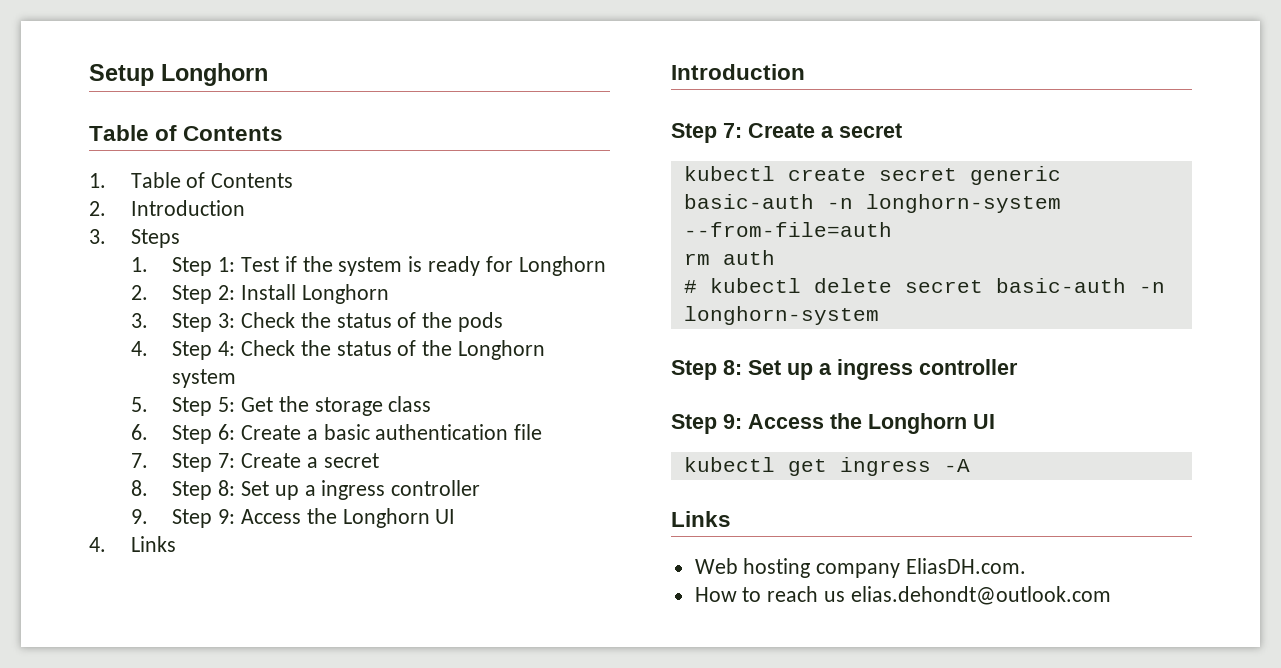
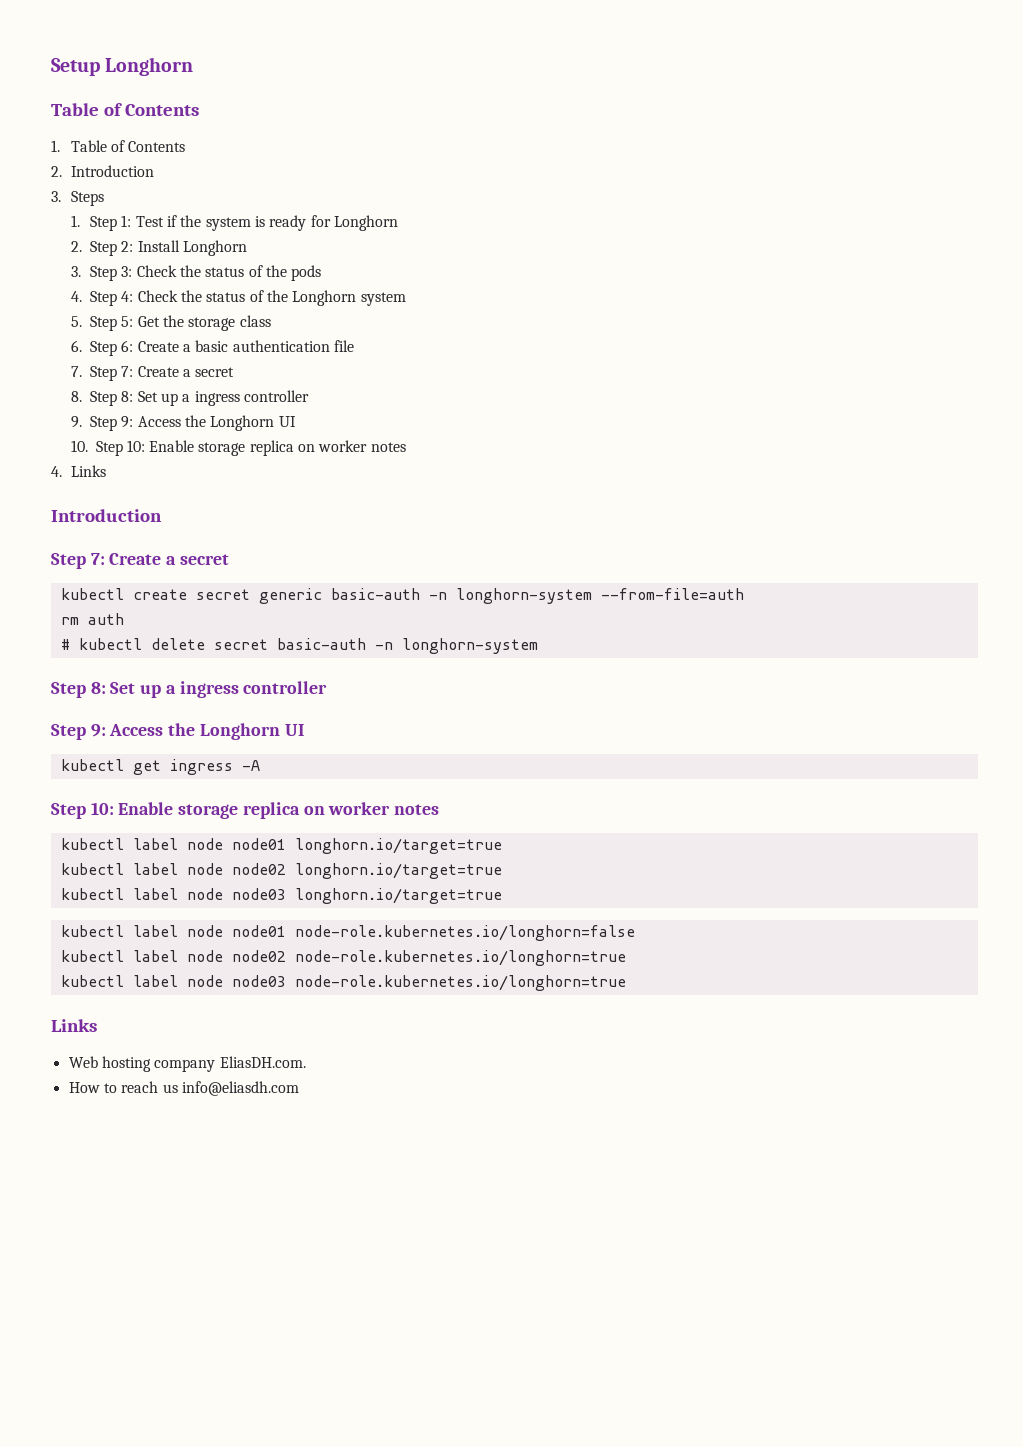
+ 10. Step 10: Enable storage replica on worker notes
  kubectl get ingress -A
+ Step 10: Enable storage replica on worker notes
+ kubectl label node node01 longhorn.io/target=true
+ kubectl label node node02 longhorn.io/target=true
+ kubectl label node node03 longhorn.io/target=true
+ kubectl label node node01 node-role.kubernetes.io/longhorn=false
+ kubectl label node node02 node-role.kubernetes.io/longhorn=true
+ kubectl label node node03 node-role.kubernetes.io/longhorn=true
- How to reach us elias.dehondt@outlook.com
+ How to reach us info@eliasdh.com

